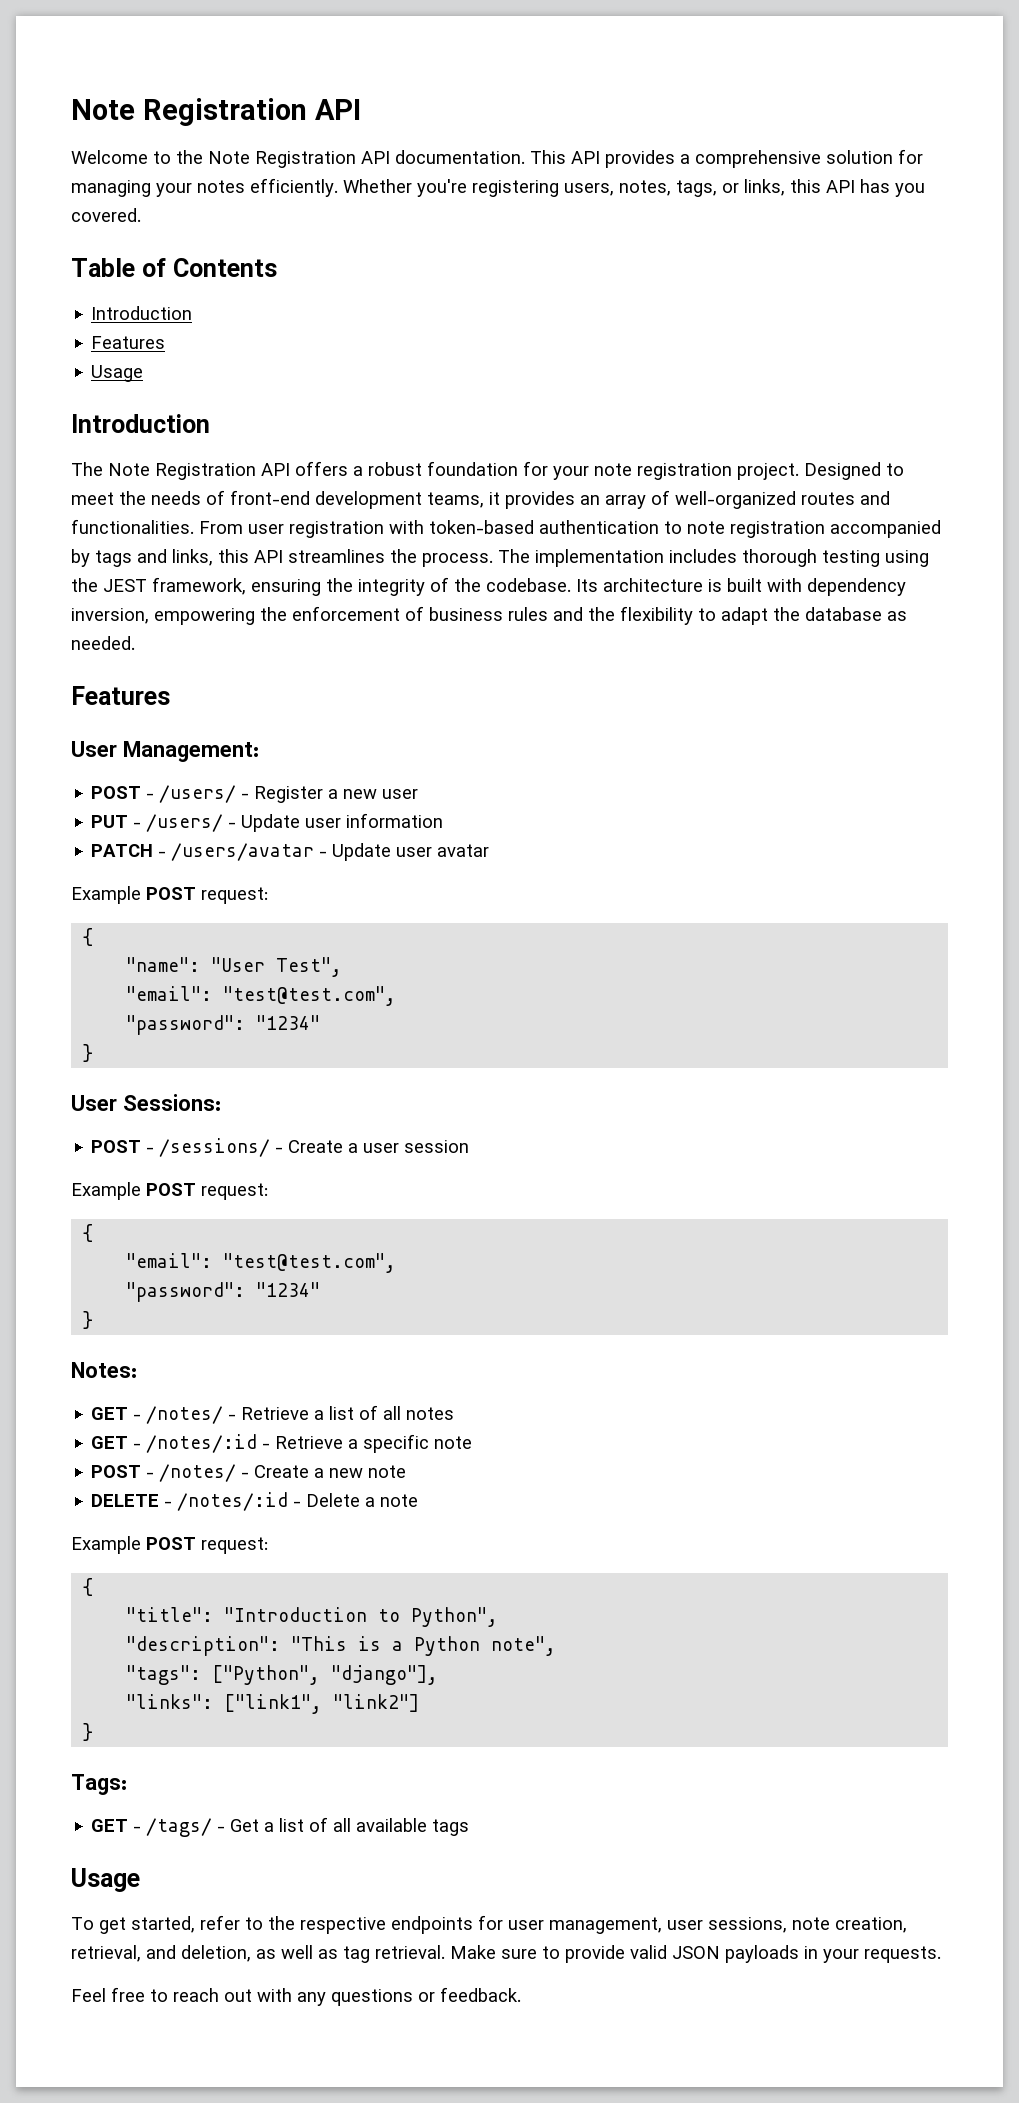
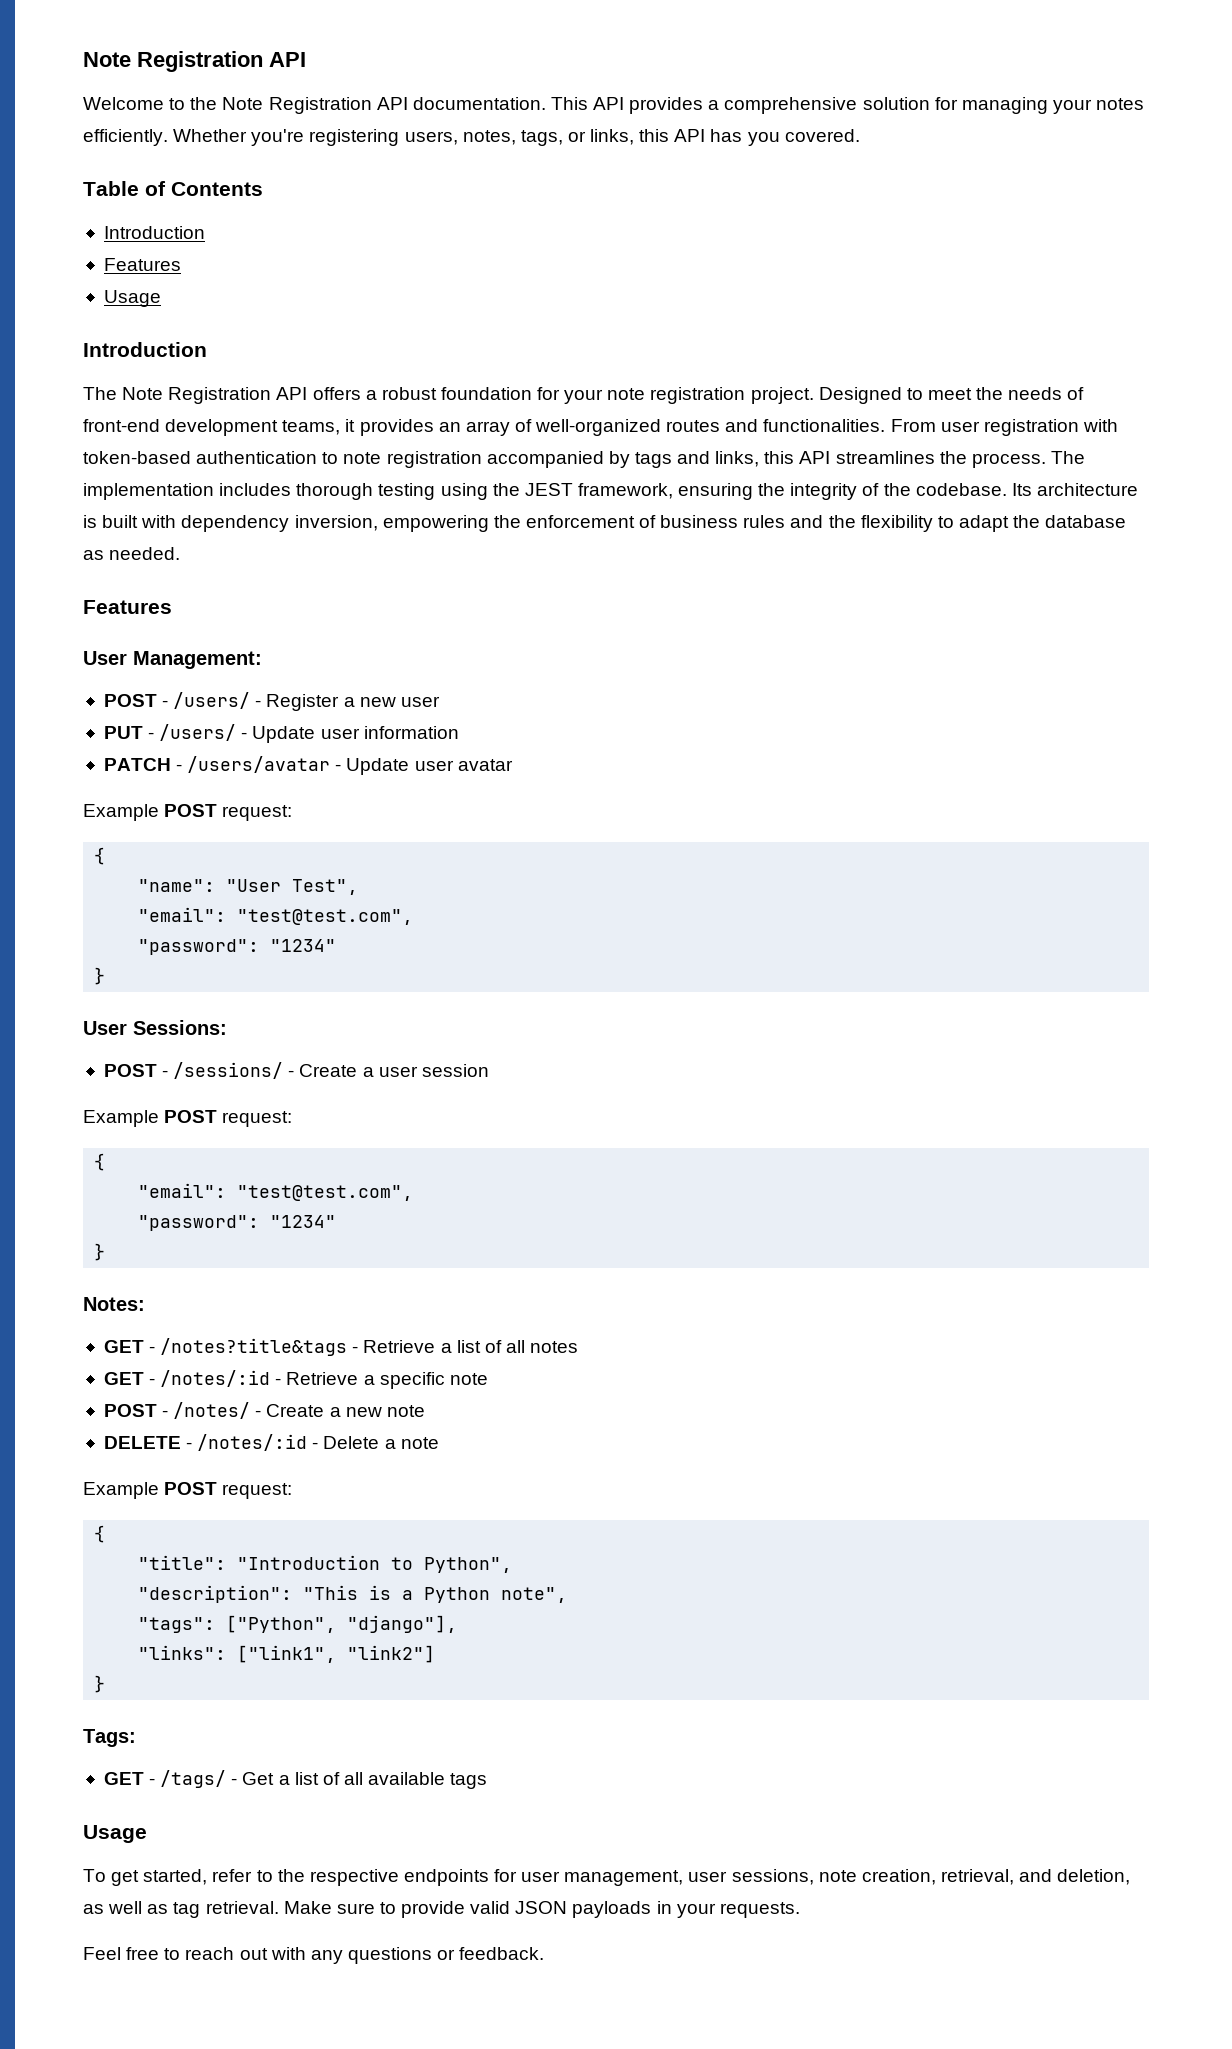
- GET - /notes/ - Retrieve a list of all notes
+ GET - /notes?title&tags - Retrieve a list of all notes

